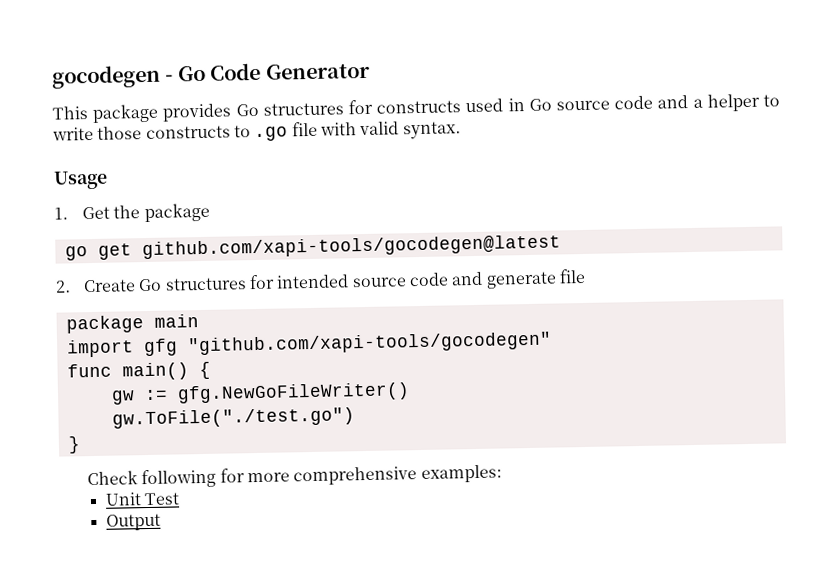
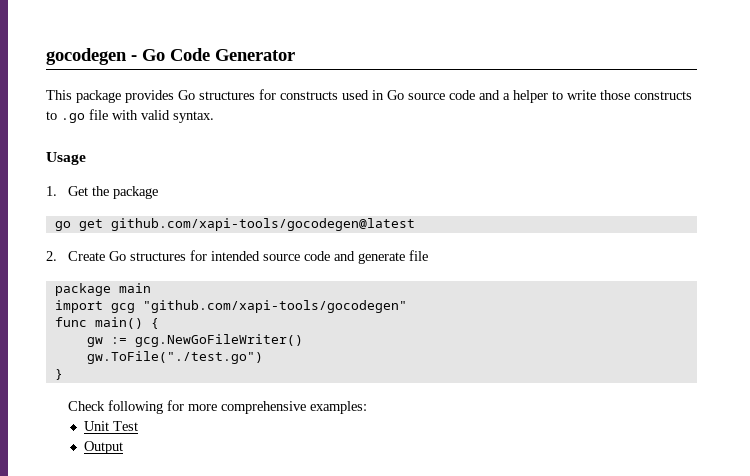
- import gfg "github.com/xapi-tools/gocodegen"
+ import gcg "github.com/xapi-tools/gocodegen"
- gw := gfg.NewGoFileWriter()
+ gw := gcg.NewGoFileWriter()

